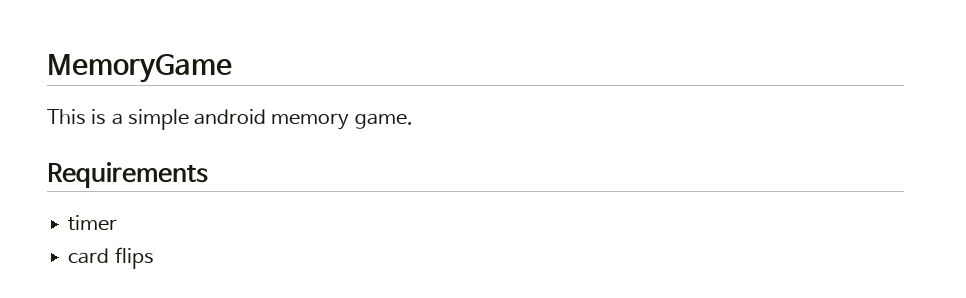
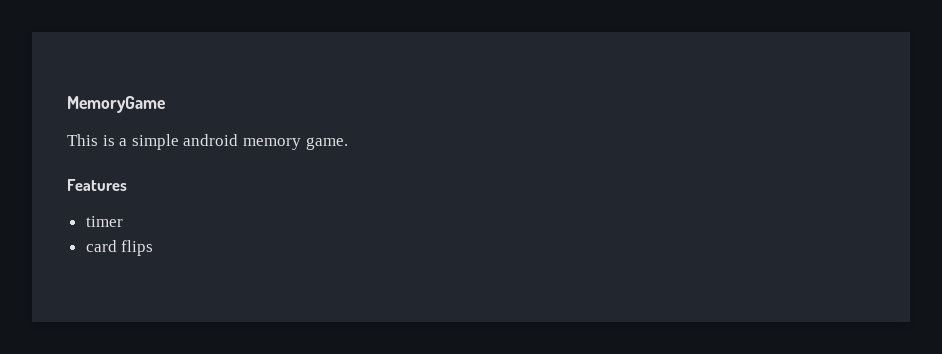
- Requirements
+ Features

